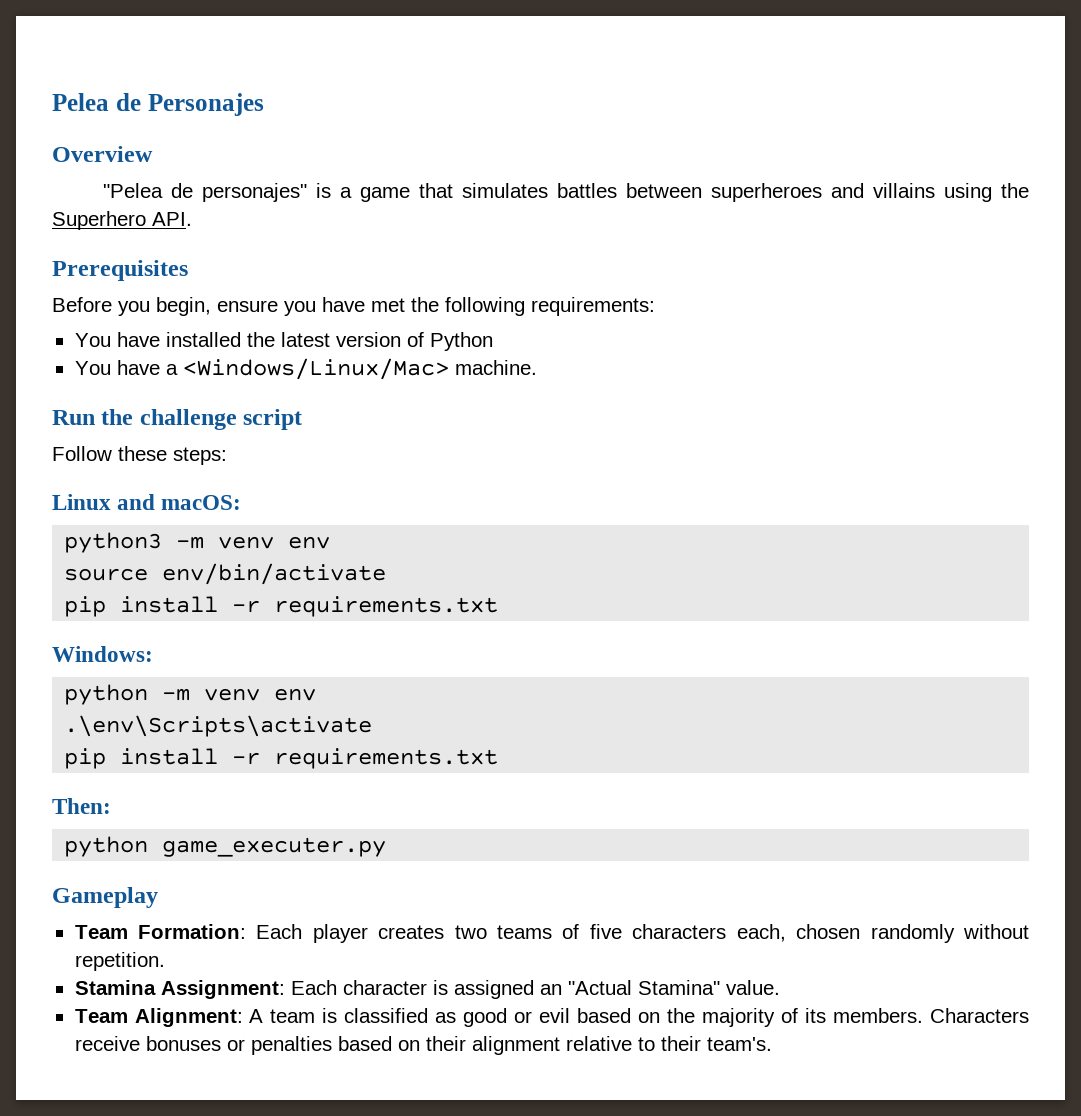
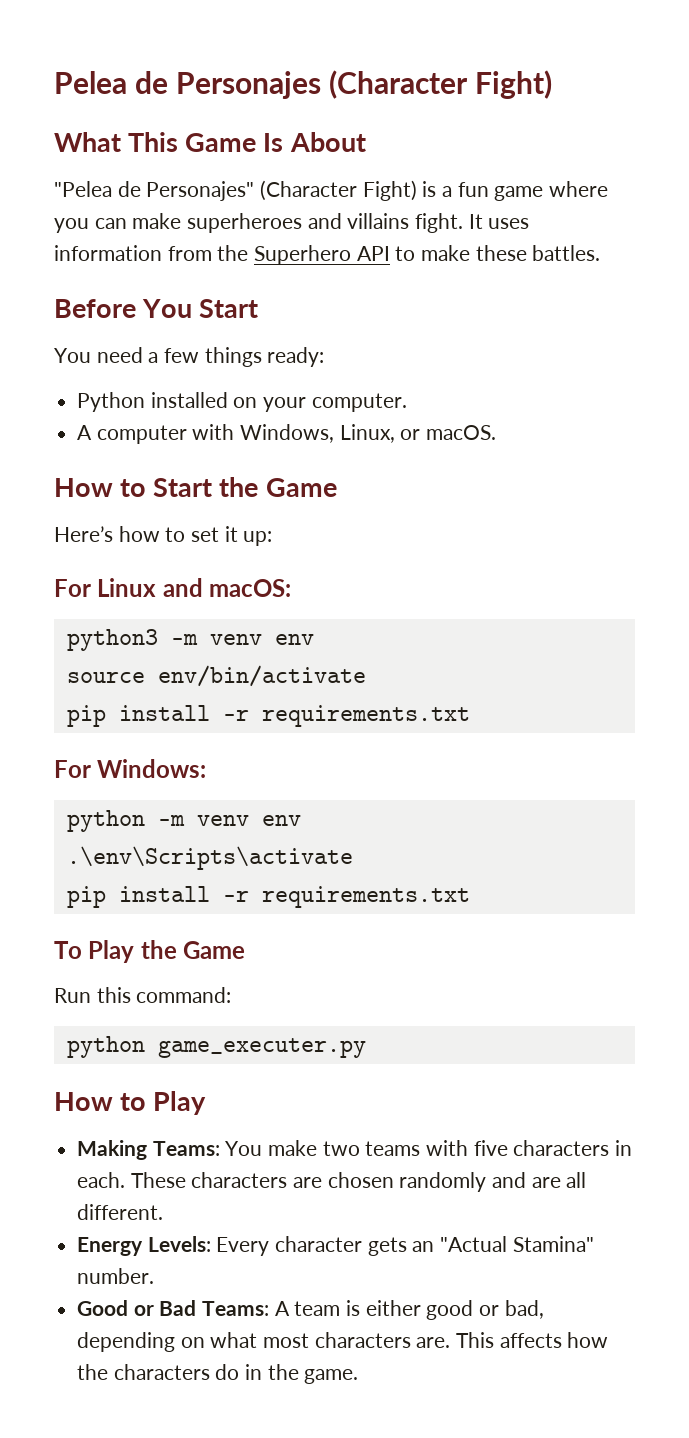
- Pelea de Personajes
- Overview
- "Pelea de personajes" is a game that simulates battles between superheroes and villains using the Superhero API.
- Prerequisites
- Before you begin, ensure you have met the following requirements:
- You have installed the latest version of Python
- You have a <Windows/Linux/Mac> machine.
- Run the challenge script
- Follow these steps:
- Linux and macOS:
+ Pelea de Personajes (Character Fight)
+ What This Game Is About
+ "Pelea de Personajes" (Character Fight) is a fun game where you can make superheroes and villains fight. It uses information from the Superhero API to make these battles.
+ Before You Start
+ You need a few things ready:
+ Python installed on your computer.
+ A computer with Windows, Linux, or macOS.
+ How to Start the Game
+ Here’s how to set it up:
+ For Linux and macOS:
- Windows:
+ For Windows:
- Then:
+ To Play the Game
+ Run this command:
  python game_executer.py
- Gameplay
- Team Formation: Each player creates two teams of five characters each, chosen randomly without repetition.
- Stamina Assignment: Each character is assigned an "Actual Stamina" value.
- Team Alignment: A team is classified as good or evil based on the majority of its members. Characters receive bonuses or penalties based on their alignment relative to their team's.
+ How to Play
+ Making Teams: You make two teams with five characters in each. These characters are chosen randomly and are all different.
+ Energy Levels: Every character gets an "Actual Stamina" number.
+ Good or Bad Teams: A team is either good or bad, depending on what most characters are. This affects how the characters do in the game.

